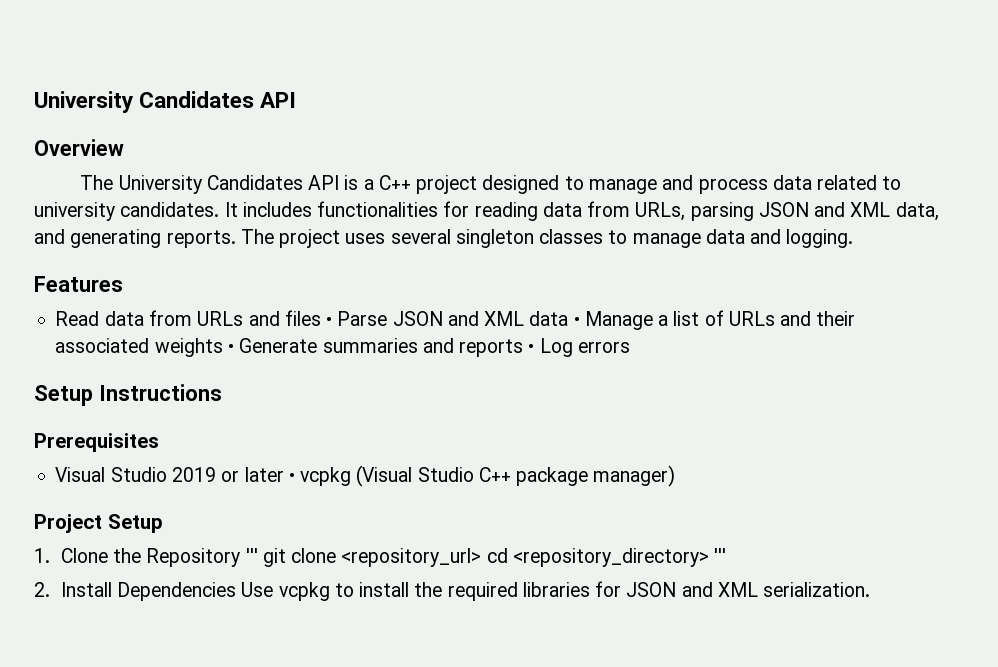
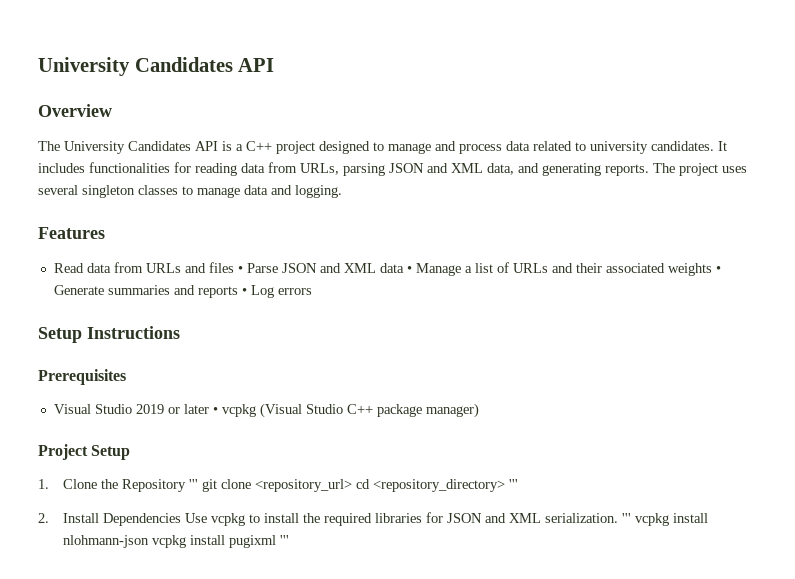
+ ''' vcpkg install nlohmann-json vcpkg install pugixml '''

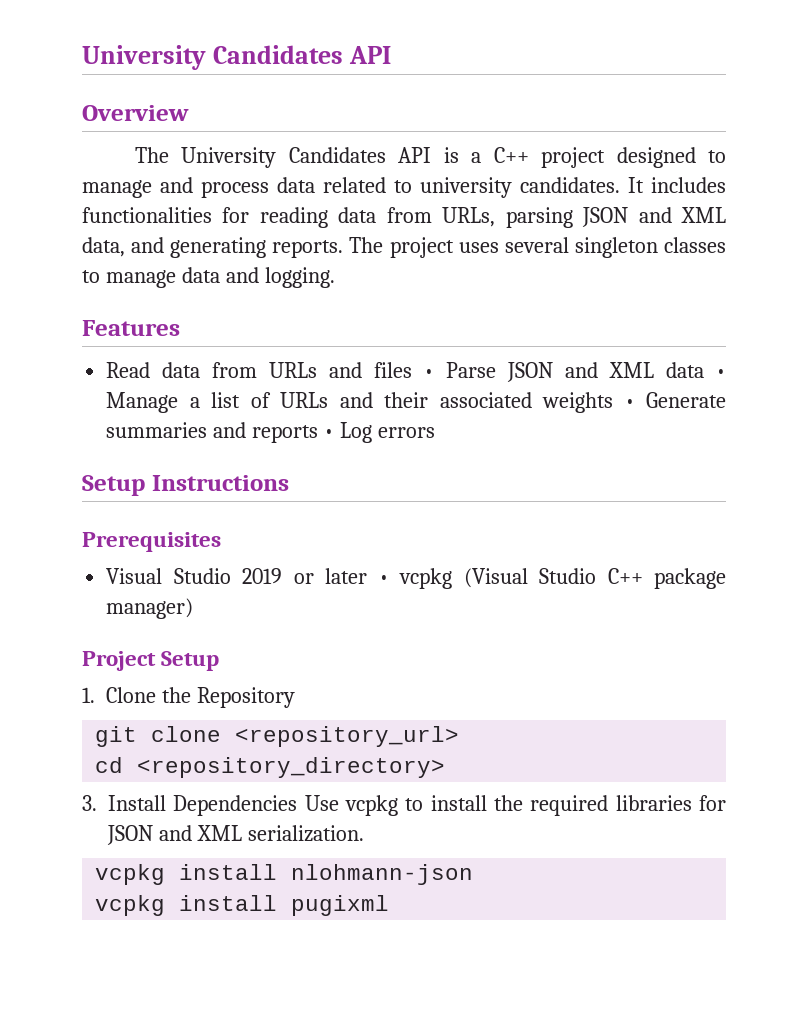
- 1. Clone the Repository ''' git clone <repository_url> cd <repository_directory> '''
- 2. Install Dependencies Use vcpkg to install the required libraries for JSON and XML serialization. ''' vcpkg install nlohmann-json vcpkg install pugixml '''
+ 1. Clone the Repository
+ git clone <repository_url>
+ cd <repository_directory>
+ 3. Install Dependencies Use vcpkg to install the required libraries for JSON and XML serialization.
+ vcpkg install nlohmann-json
+ vcpkg install pugixml

